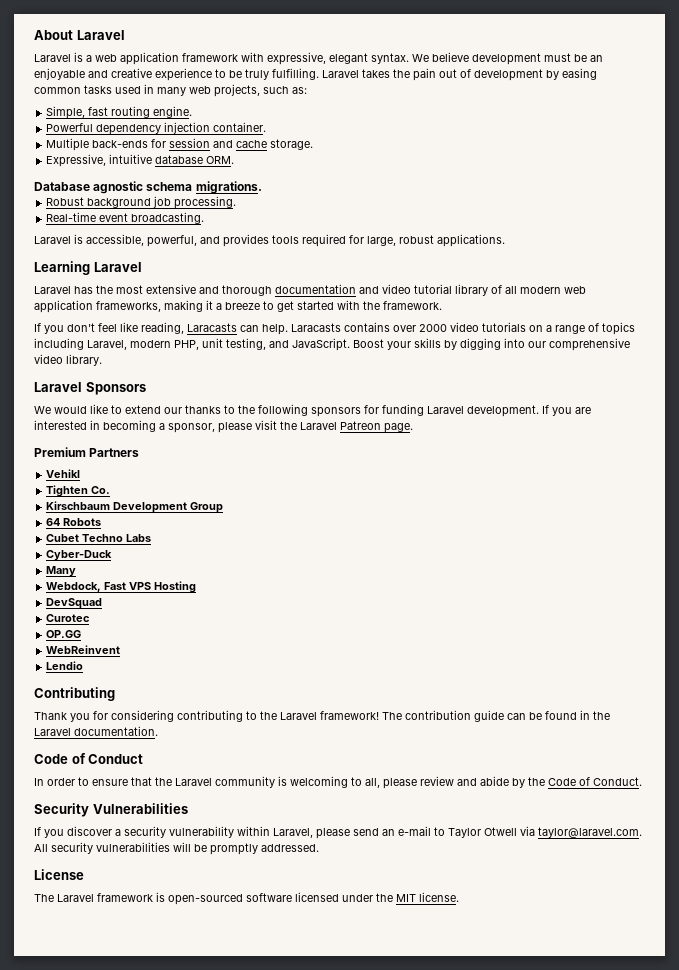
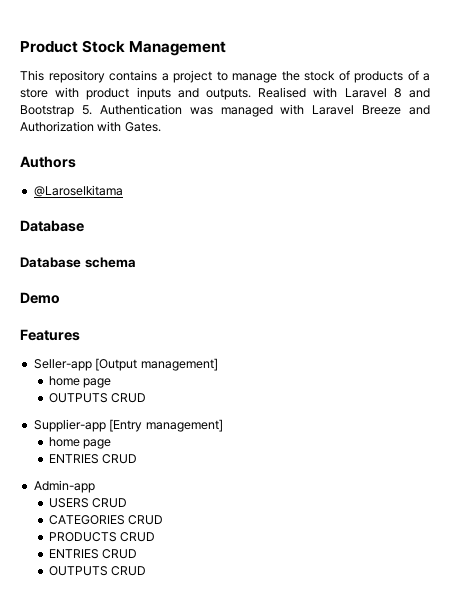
- About Laravel
- Laravel is a web application framework with expressive, elegant syntax. We believe development must be an enjoyable and creative experience to be truly fulfilling. Laravel takes the pain out of development by easing common tasks used in many web projects, such as:
- Simple, fast routing engine.
- Powerful dependency injection container.
- Multiple back-ends for session and cache storage.
- Expressive, intuitive database ORM.
- Database agnostic schema migrations.
- Robust background job processing.
- Real-time event broadcasting.
- Laravel is accessible, powerful, and provides tools required for large, robust applications.
- Learning Laravel
- Laravel has the most extensive and thorough documentation and video tutorial library of all modern web application frameworks, making it a breeze to get started with the framework.
- If you don't feel like reading, Laracasts can help. Laracasts contains over 2000 video tutorials on a range of topics including Laravel, modern PHP, unit testing, and JavaScript. Boost your skills by digging into our comprehensive video library.
- Laravel Sponsors
- We would like to extend our thanks to the following sponsors for funding Laravel development. If you are interested in becoming a sponsor, please visit the Laravel Patreon page.
- Premium Partners
- Vehikl
- Tighten Co.
- Kirschbaum Development Group
- 64 Robots
- Cubet Techno Labs
- Cyber-Duck
- Many
- Webdock, Fast VPS Hosting
- DevSquad
- Curotec
- OP.GG
- WebReinvent
- Lendio
- Contributing
- Thank you for considering contributing to the Laravel framework! The contribution guide can be found in the Laravel documentation.
- Code of Conduct
- In order to ensure that the Laravel community is welcoming to all, please review and abide by the Code of Conduct.
- Security Vulnerabilities
- If you discover a security vulnerability within Laravel, please send an e-mail to Taylor Otwell via taylor@laravel.com. All security vulnerabilities will be promptly addressed.
- License
- The Laravel framework is open-sourced software licensed under the MIT license.
+ Product Stock Management
+ This repository contains a project to manage the stock of products of a store with product inputs and outputs. Realised with Laravel 8 and Bootstrap 5. Authentication was managed with Laravel Breeze and Authorization with Gates.
+ Authors
+ @LaroseIkitama
+ Database
+ Database schema
+ Demo
+ Features
+ Seller-app [Output management]
+ home page
+ OUTPUTS CRUD
+ Supplier-app [Entry management]
+ home page
+ ENTRIES CRUD
+ Admin-app
+ USERS CRUD
+ CATEGORIES CRUD
+ PRODUCTS CRUD
+ ENTRIES CRUD
+ OUTPUTS CRUD

